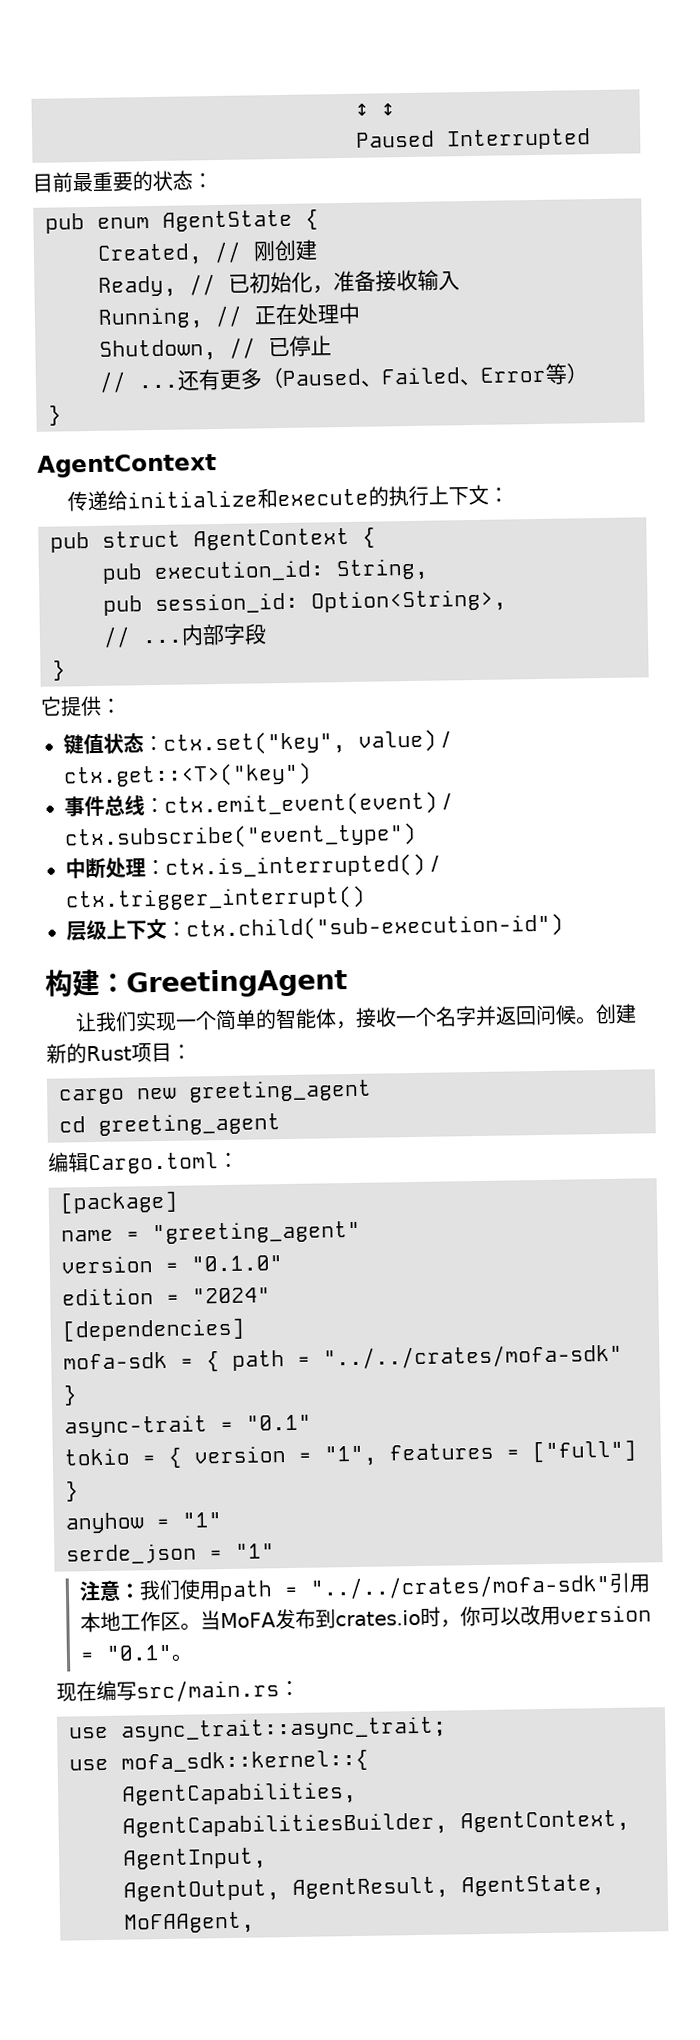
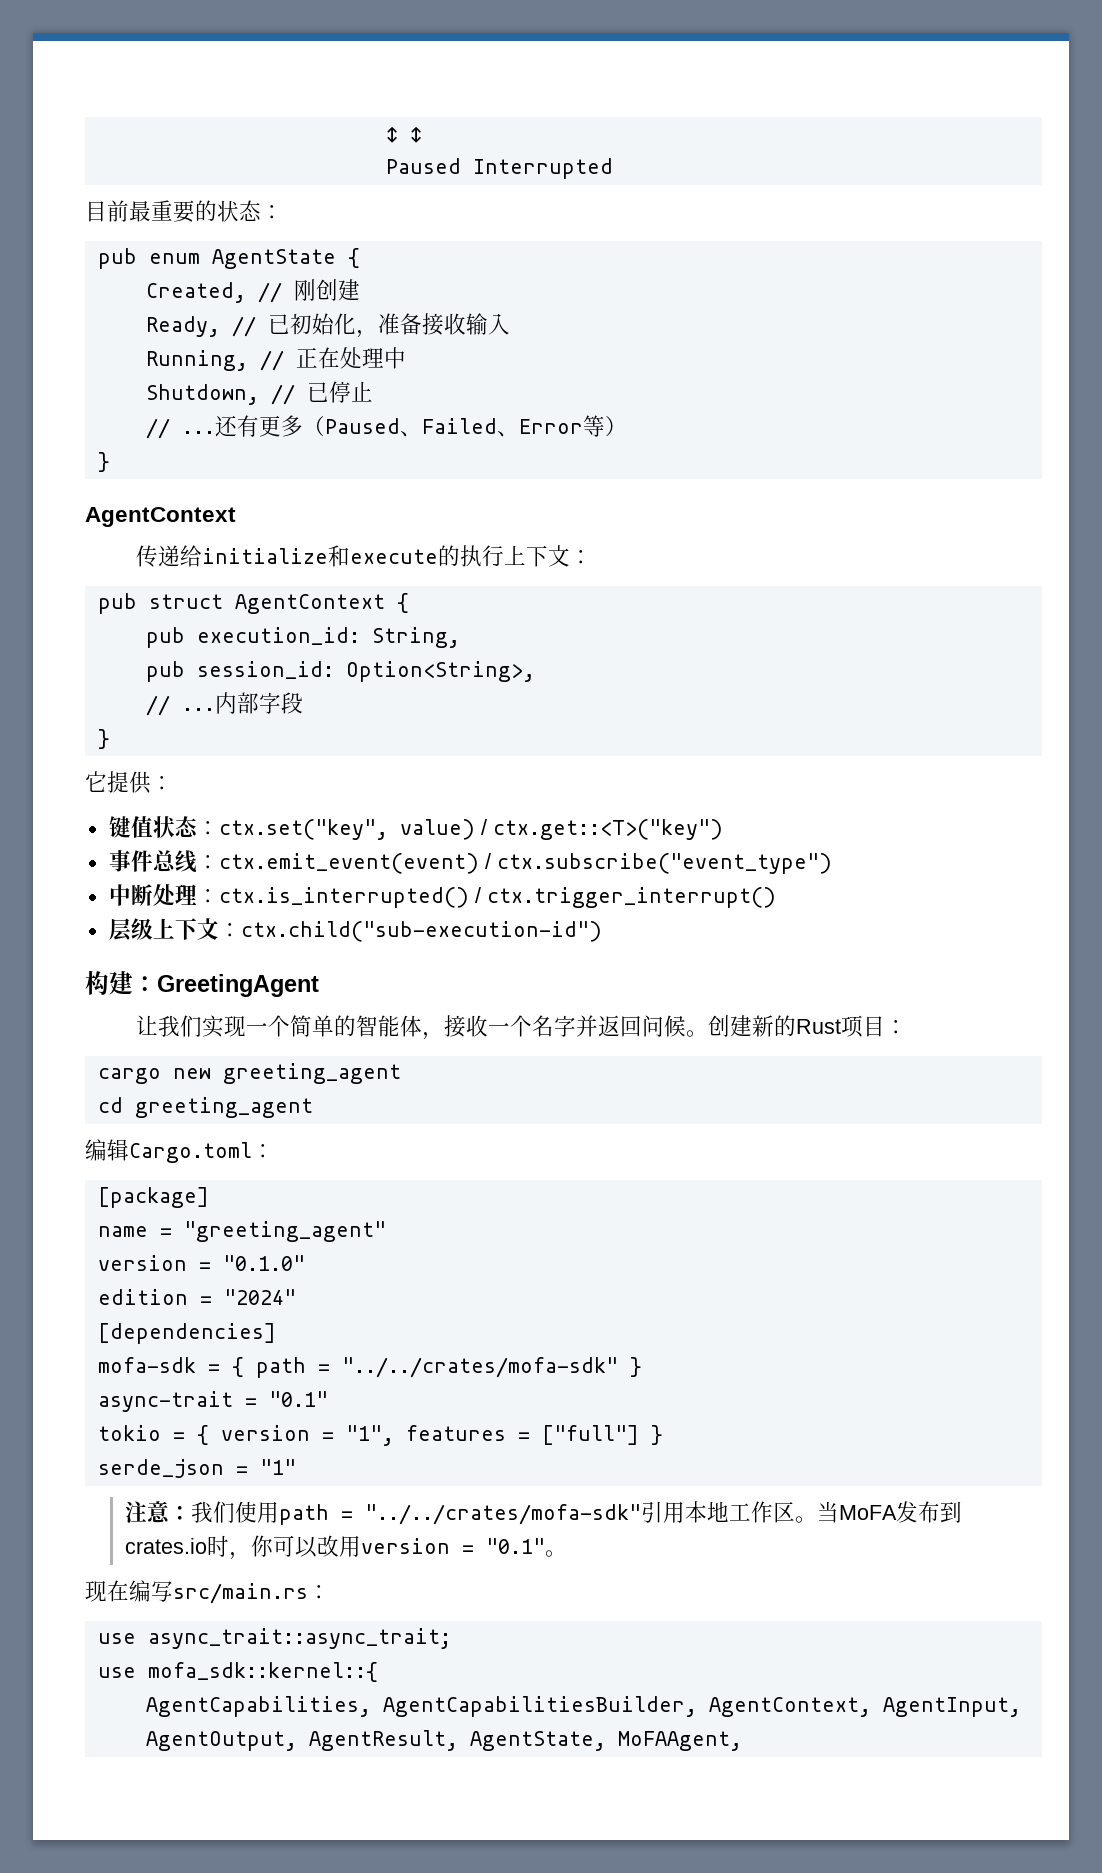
- anyhow = "1"

